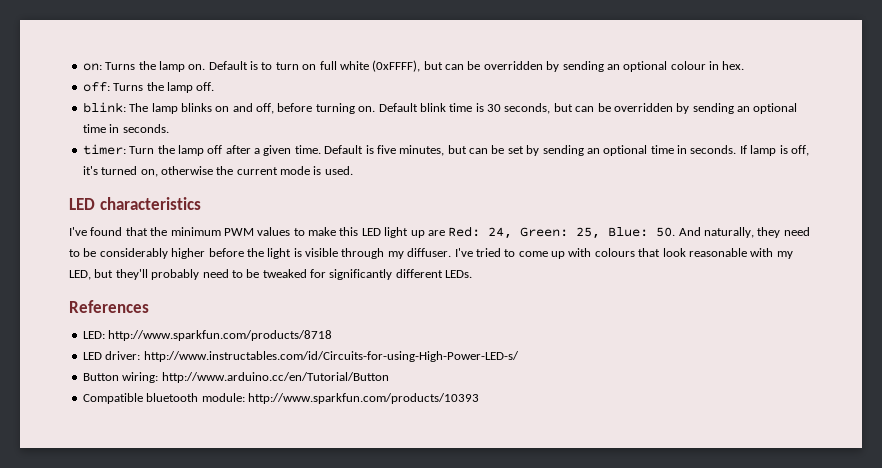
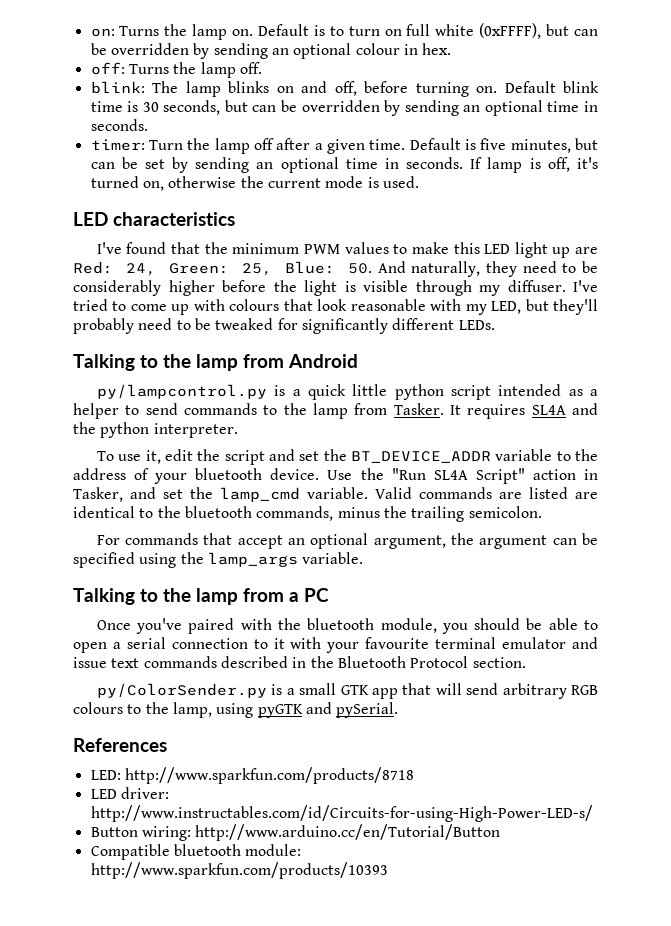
+ Talking to the lamp from Android
+ py/lampcontrol.py is a quick little python script intended as a helper to send commands to the lamp from Tasker. It requires SL4A and the python interpreter.
+ To use it, edit the script and set the BT_DEVICE_ADDR variable to the address of your bluetooth device. Use the "Run SL4A Script" action in Tasker, and set the lamp_cmd variable. Valid commands are listed are identical to the bluetooth commands, minus the trailing semicolon.
+ For commands that accept an optional argument, the argument can be specified using the lamp_args variable.
+ Talking to the lamp from a PC
+ Once you've paired with the bluetooth module, you should be able to open a serial connection to it with your favourite terminal emulator and issue text commands described in the Bluetooth Protocol section.
+ py/ColorSender.py is a small GTK app that will send arbitrary RGB colours to the lamp, using pyGTK and pySerial.

